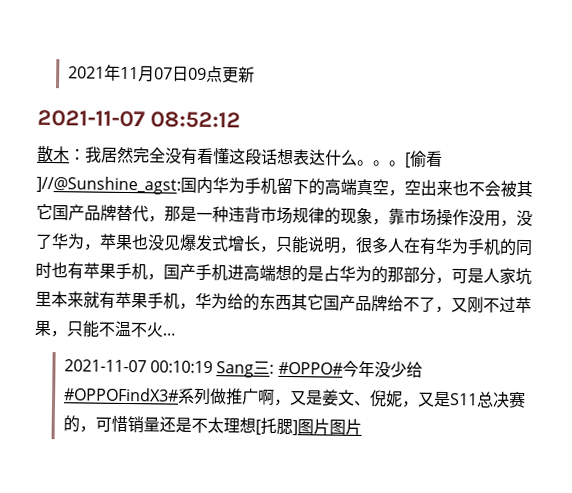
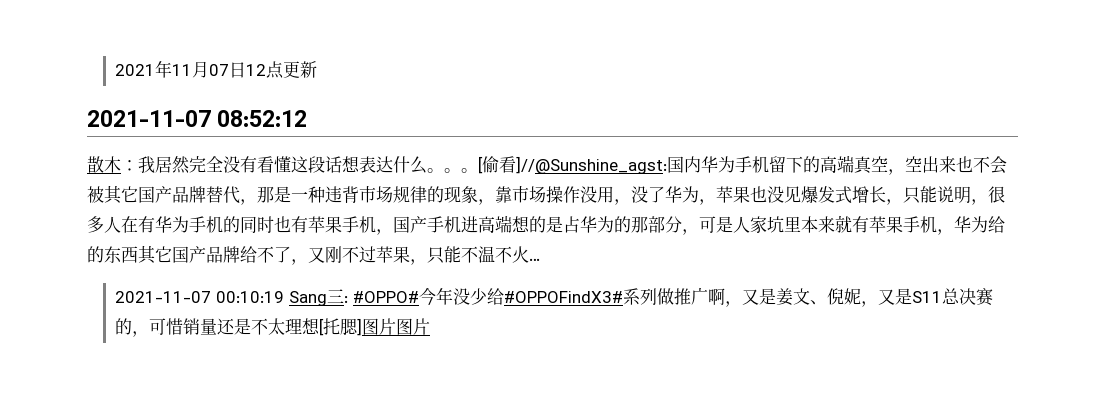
- 2021年11月07日09点更新
+ 2021年11月07日12点更新

